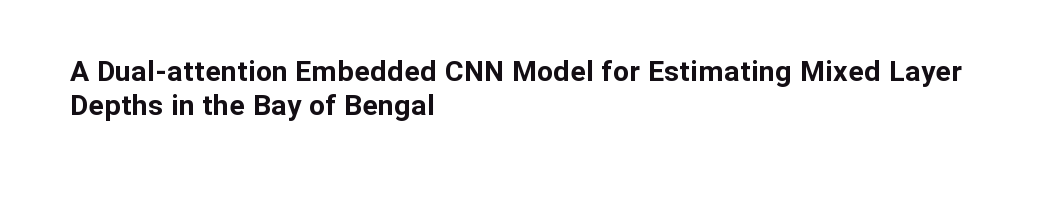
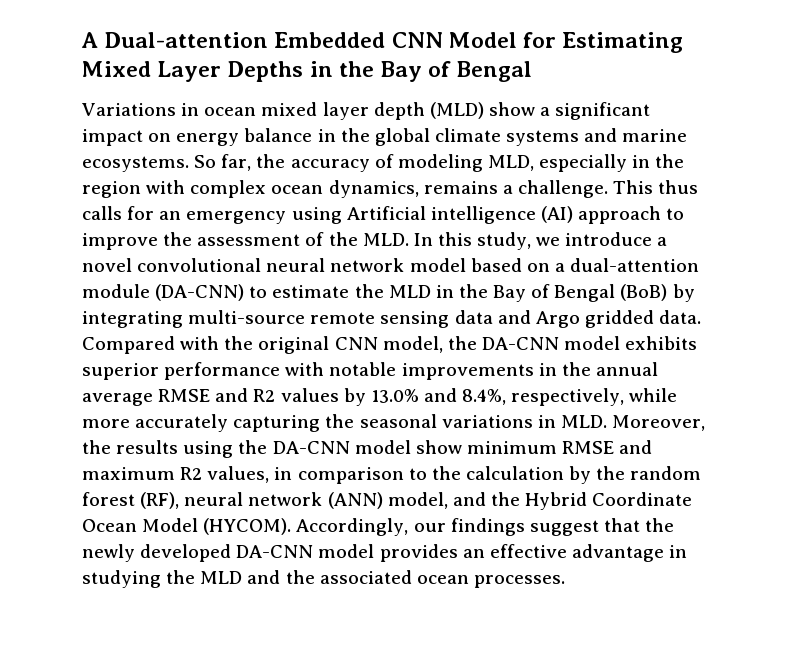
+ Variations in ocean mixed layer depth (MLD) show a significant impact on energy balance in the global climate systems and marine ecosystems. So far, the accuracy of modeling MLD, especially in the region with complex ocean dynamics, remains a challenge. This thus calls for an emergency using Artificial intelligence (AI) approach to improve the assessment of the MLD. In this study, we introduce a novel convolutional neural network model based on a dual-attention module (DA-CNN) to estimate the MLD in the Bay of Bengal (BoB) by integrating multi-source remote sensing data and Argo gridded data. Compared with the original CNN model, the DA-CNN model exhibits superior performance with notable improvements in the annual average RMSE and R2 values by 13.0% and 8.4%, respectively, while more accurately capturing the seasonal variations in MLD. Moreover, the results using the DA-CNN model show minimum RMSE and maximum R2 values, in comparison to the calculation by the random forest (RF), neural network (ANN) model, and the Hybrid Coordinate Ocean Model (HYCOM). Accordingly, our findings suggest that the newly developed DA-CNN model provides an effective advantage in studying the MLD and the associated ocean processes.

